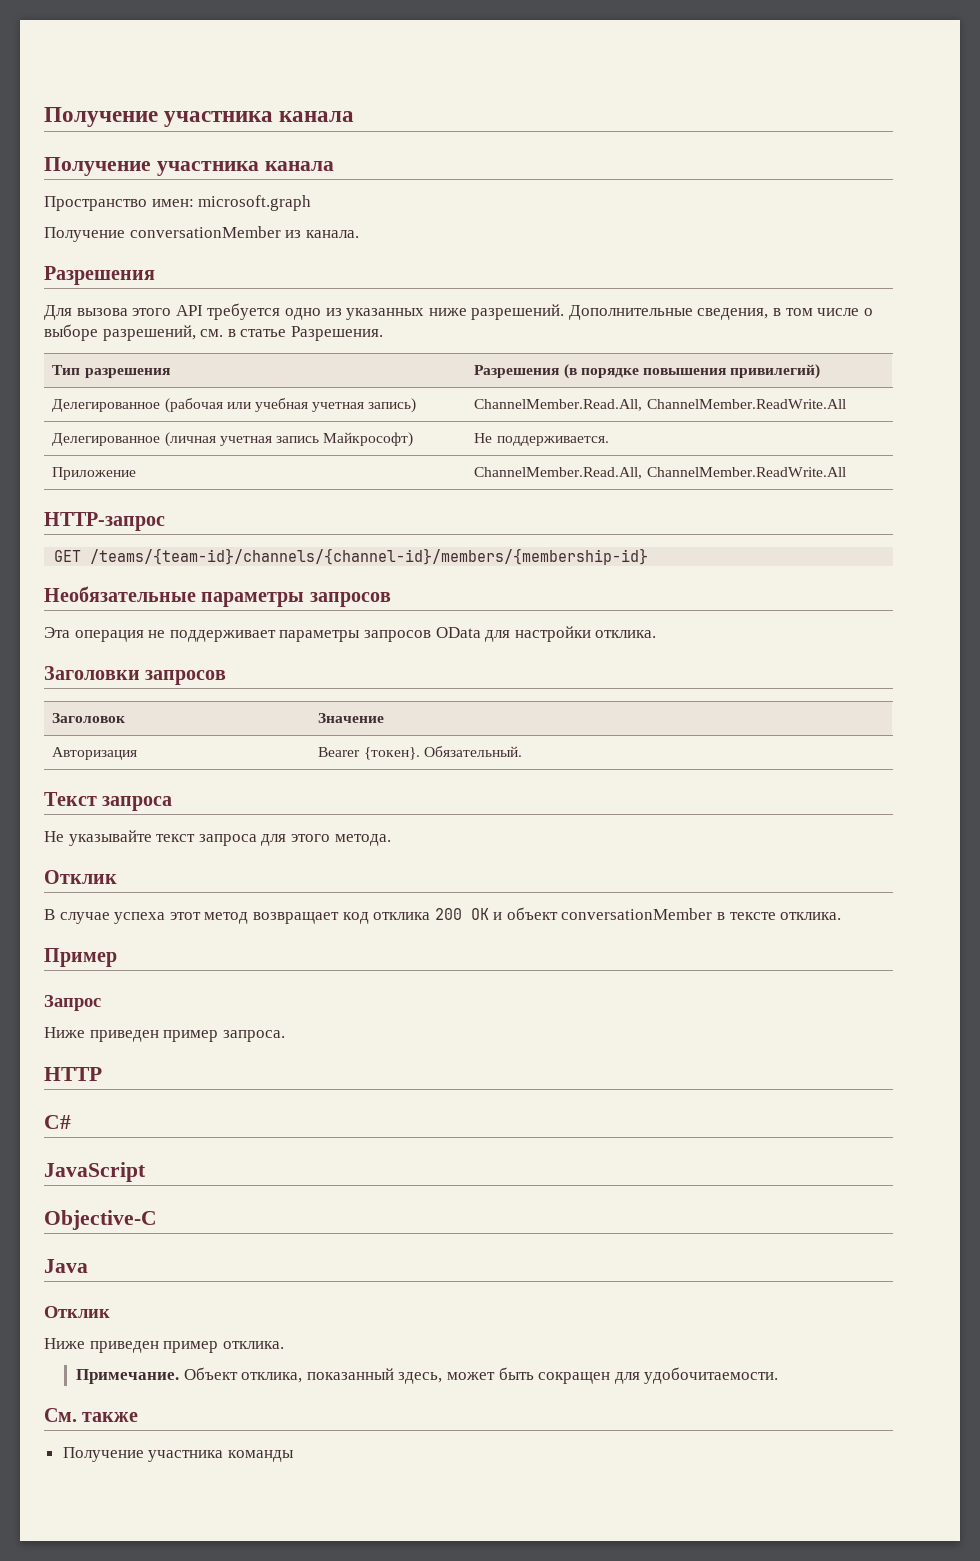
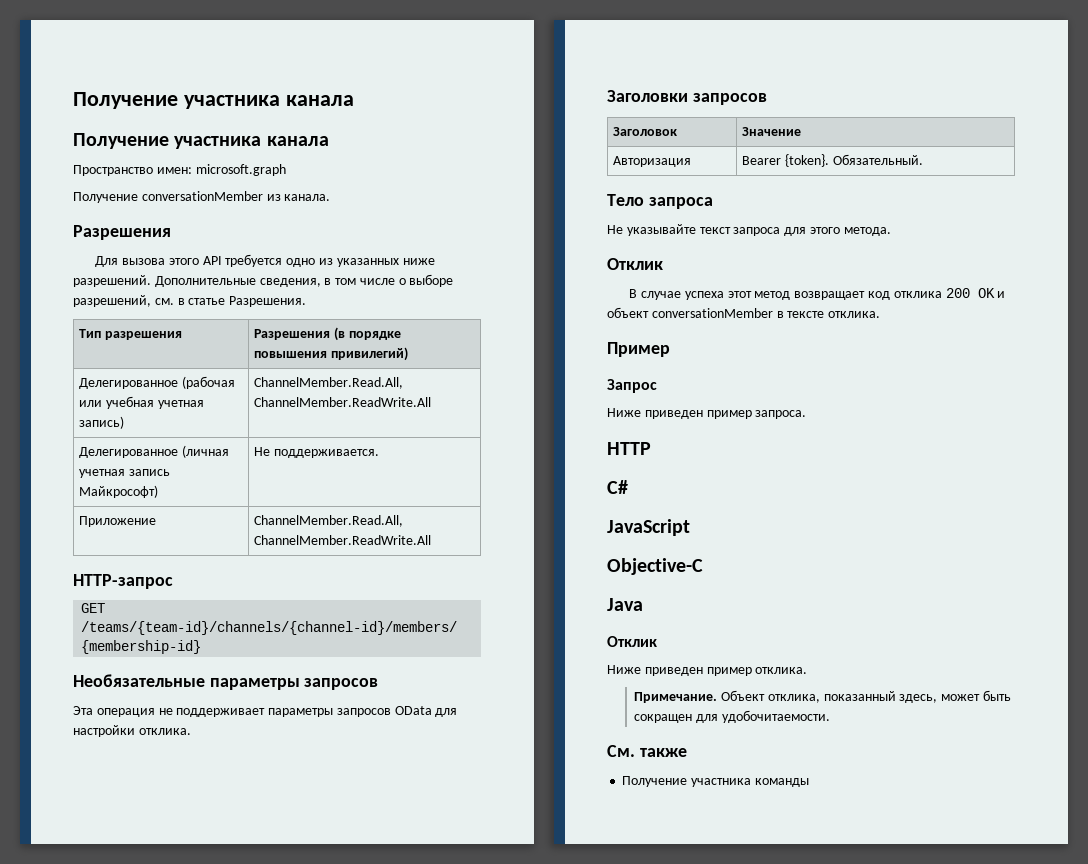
- Авторизация | Bearer {токен}. Обязательный.
+ Авторизация | Bearer {token}. Обязательный.
- Текст запроса
+ Тело запроса

